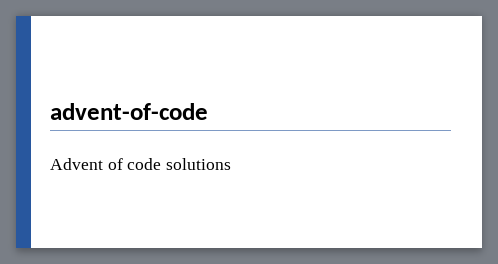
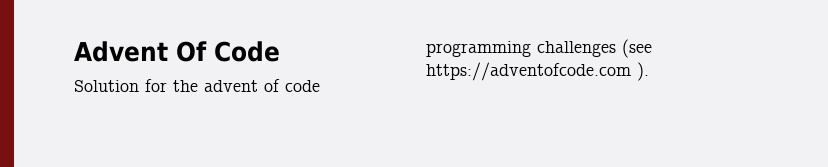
- advent-of-code
- Advent of code solutions
+ Advent Of Code
+ Solution for the advent of code programming challenges (see https://adventofcode.com ).

